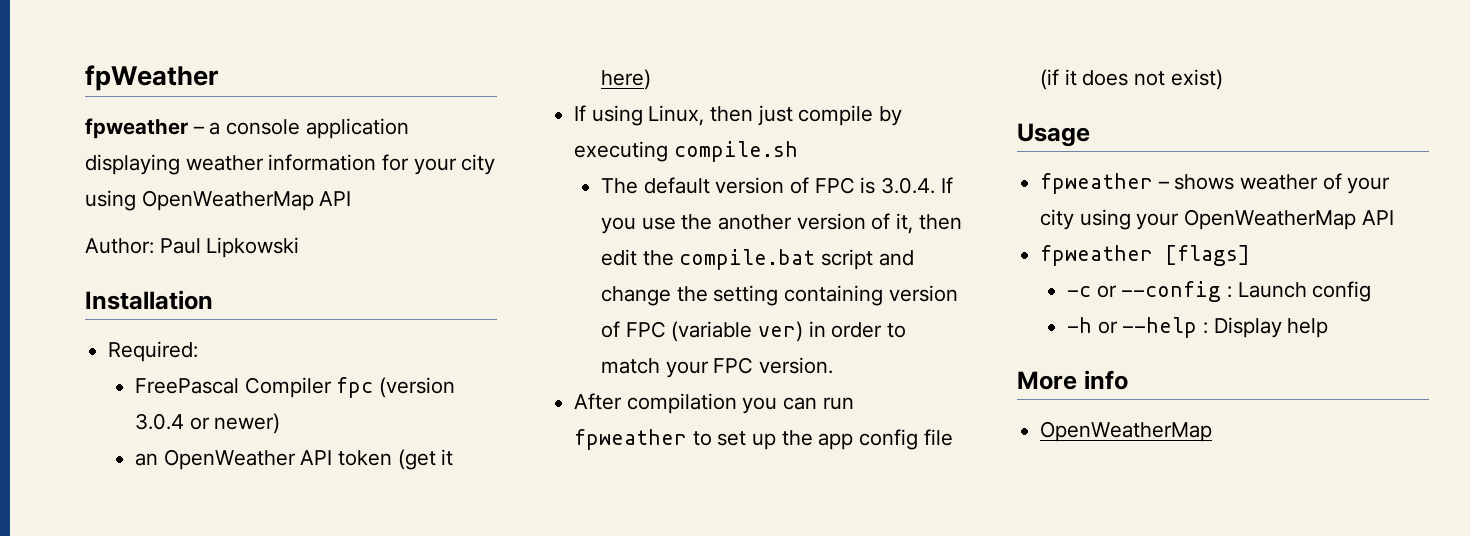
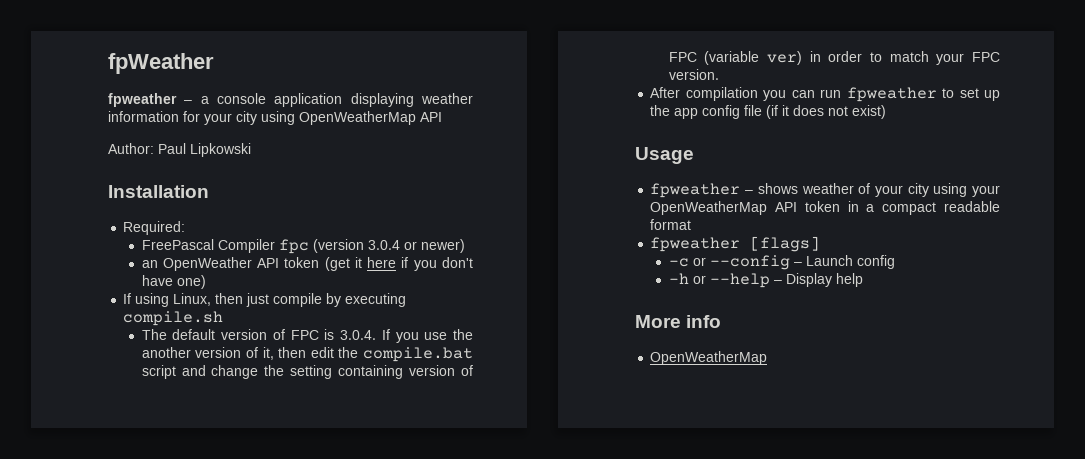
- an OpenWeather API token (get it here)
+ an OpenWeather API token (get it here if you don't have one)
- fpweather – shows weather of your city using your OpenWeatherMap API
+ fpweather – shows weather of your city using your OpenWeatherMap API token in a compact readable format
- -c or --config : Launch config
+ -c or --config – Launch config
- -h or --help : Display help
+ -h or --help – Display help

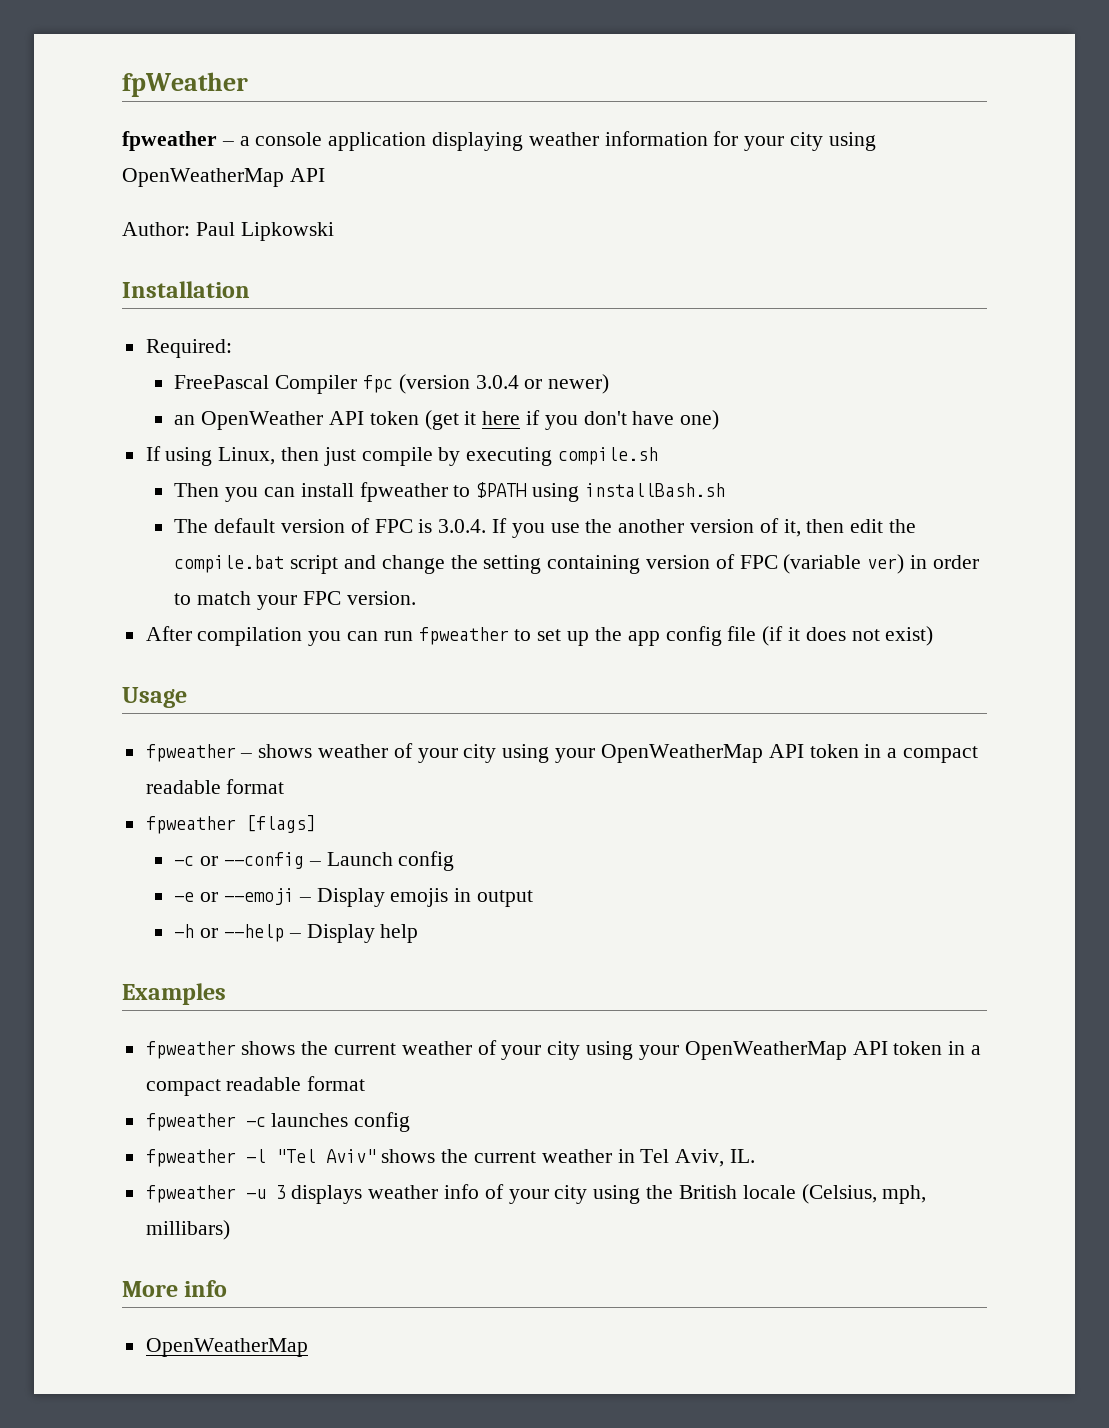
+ Then you can install fpweather to $PATH using installBash.sh
+ -e or --emoji – Display emojis in output
+ Examples
+ fpweather shows the current weather of your city using your OpenWeatherMap API token in a compact readable format
+ fpweather -c launches config
+ fpweather -l "Tel Aviv" shows the current weather in Tel Aviv, IL.
+ fpweather -u 3 displays weather info of your city using the British locale (Celsius, mph, millibars)

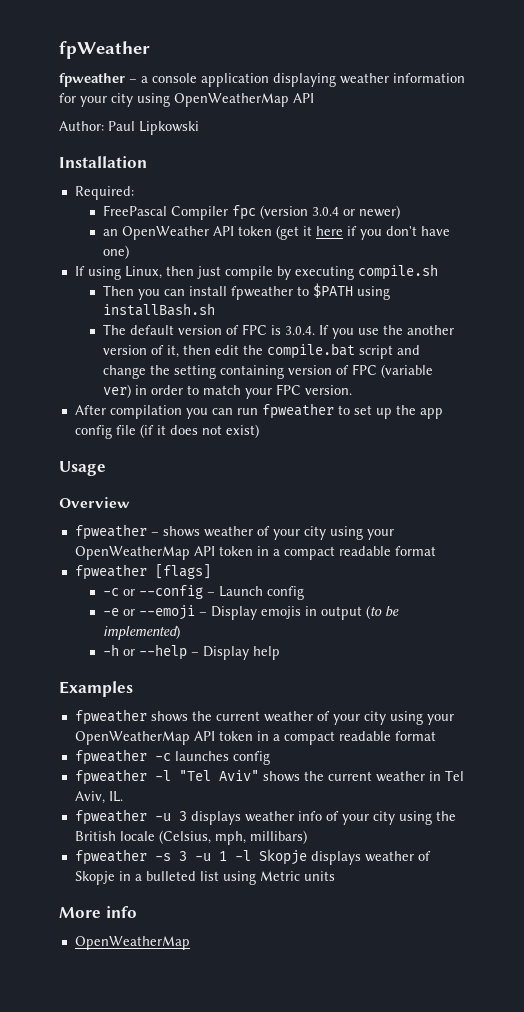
+ Overview
- -e or --emoji – Display emojis in output
+ -e or --emoji – Display emojis in output (to be implemented)
+ fpweather -s 3 -u 1 -l Skopje displays weather of Skopje in a bulleted list using Metric units

